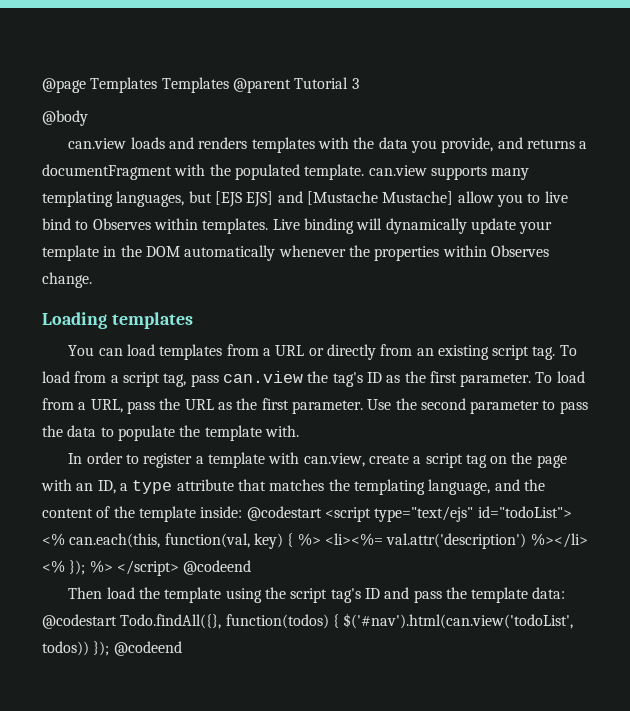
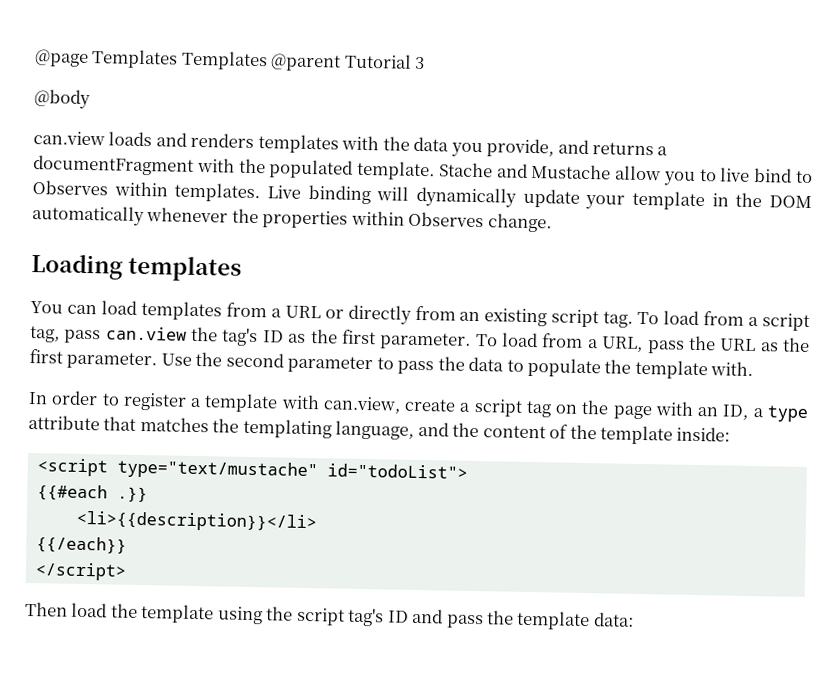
- can.view loads and renders templates with the data you provide, and returns a documentFragment with the populated template. can.view supports many templating languages, but [EJS EJS] and [Mustache Mustache] allow you to live bind to Observes within templates.
+ can.view loads and renders templates with the data you provide, and returns a documentFragment with the populated template. Stache and Mustache allow you to live bind to Observes within templates.
- In order to register a template with can.view, create a script tag on the page with an ID, a type attribute that matches the templating language, and the content of the template inside: @codestart <script type="text/ejs" id="todoList"> <% can.each(this, function(val, key) { %> <li><%= val.attr('description') %></li> <% }); %> </script> @codeend
+ In order to register a template with can.view, create a script tag on the page with an ID, a type attribute that matches the templating language, and the content of the template inside:
+ <script type="text/mustache" id="todoList">
+ {{#each .}}
+ <li>{{description}}</li>
+ {{/each}}
+ </script>
- Then load the template using the script tag's ID and pass the template data: @codestart Todo.findAll({}, function(todos) { $('#nav').html(can.view('todoList', todos)) }); @codeend
+ Then load the template using the script tag's ID and pass the template data:

